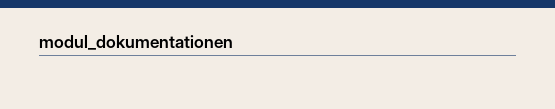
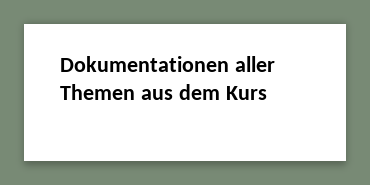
- modul_dokumentationen
+ Dokumentationen aller Themen aus dem Kurs

